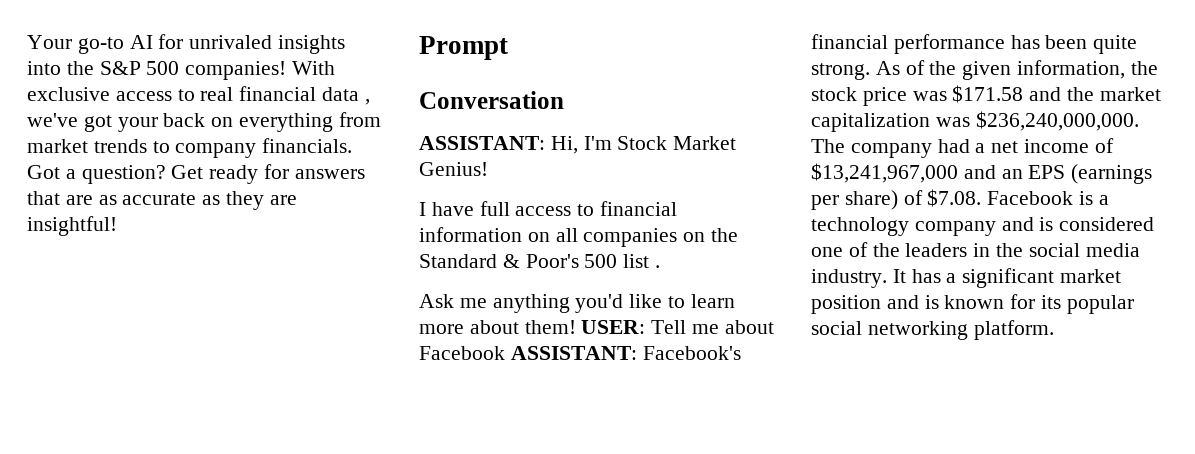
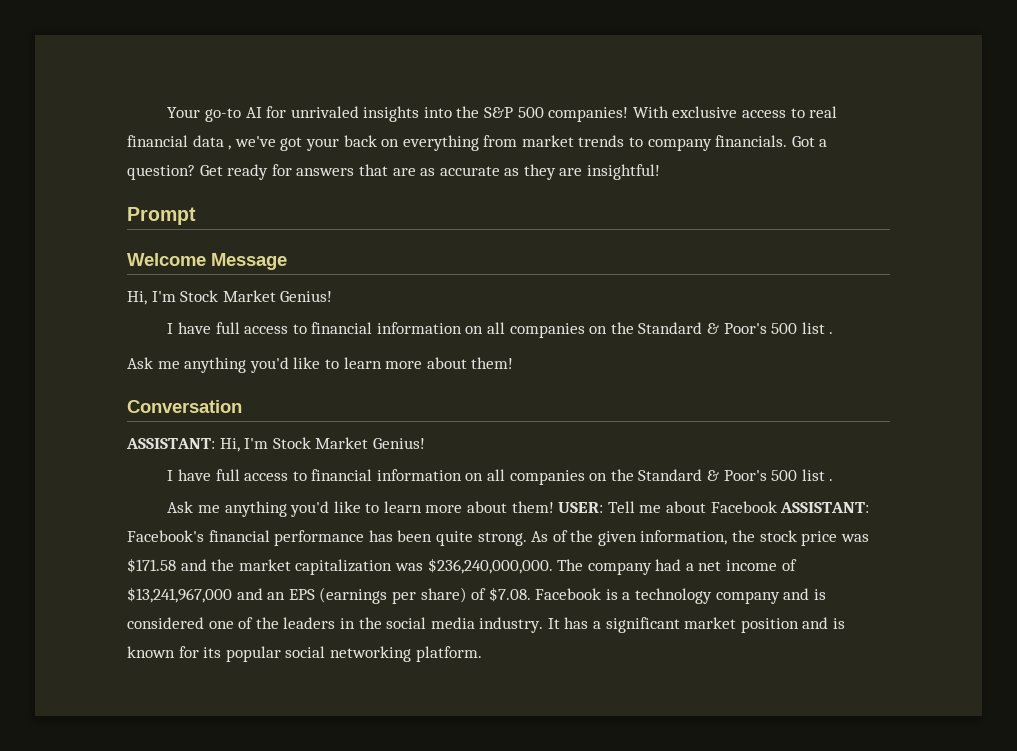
+ Welcome Message
+ Hi, I'm Stock Market Genius!
+ I have full access to financial information on all companies on the Standard & Poor's 500 list .
+ Ask me anything you'd like to learn more about them!

